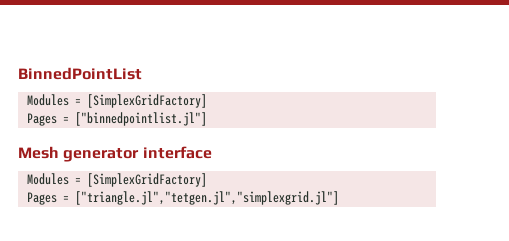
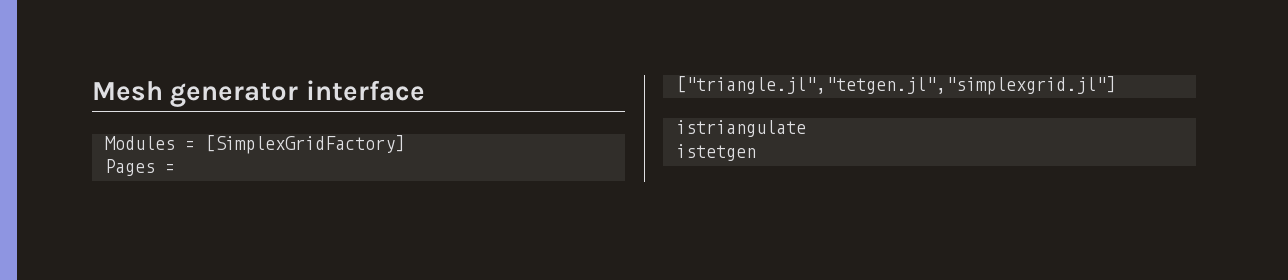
- BinnedPointList
- Modules = [SimplexGridFactory]
- Pages = ["binnedpointlist.jl"]
+ istriangulate
+ istetgen

